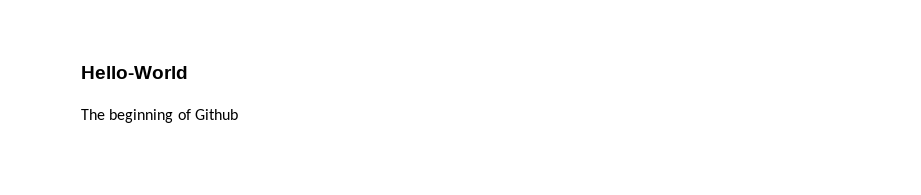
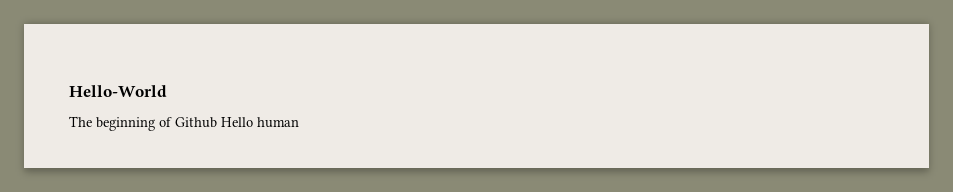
- The beginning of Github
+ The beginning of Github Hello human

